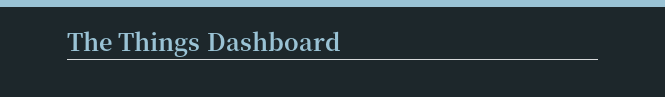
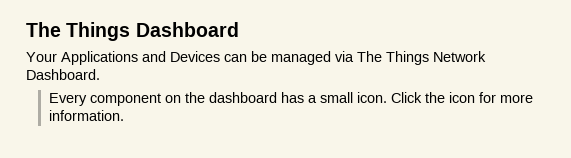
+ Your Applications and Devices can be managed via The Things Network Dashboard.
+ Every component on the dashboard has a small icon. Click the icon for more information.

